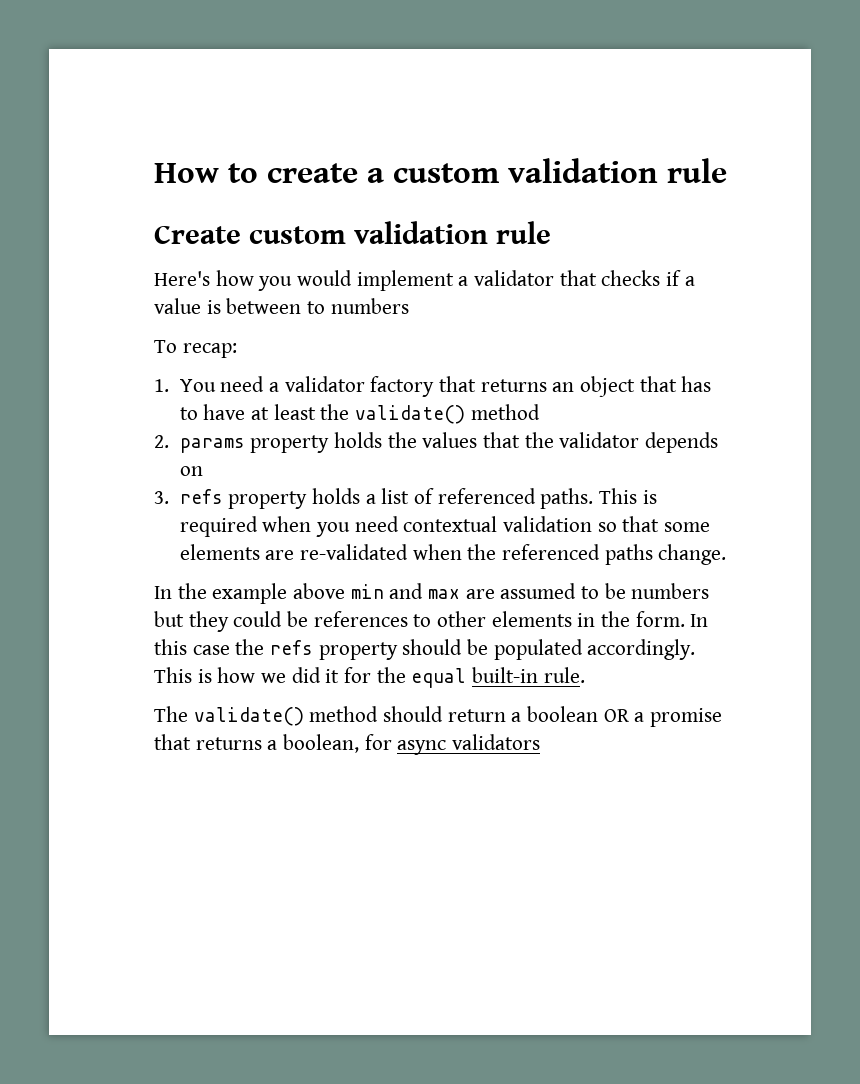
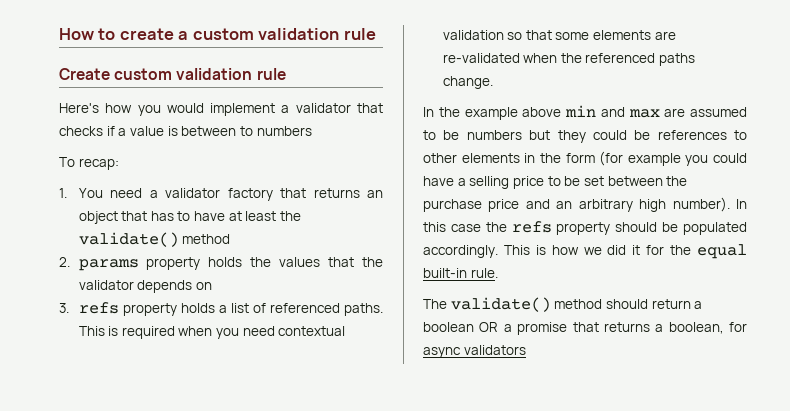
- In the example above min and max are assumed to be numbers but they could be references to other elements in the form.
+ In the example above min and max are assumed to be numbers but they could be references to other elements in the form (for example you could have a selling price to be set between the purchase price and an arbitrary high number).

